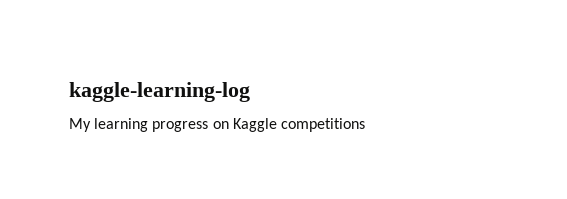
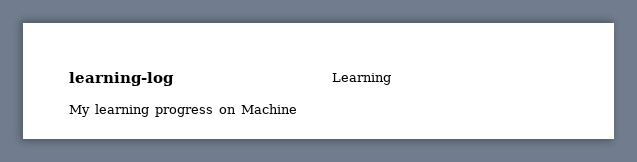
- kaggle-learning-log
+ learning-log
- My learning progress on Kaggle competitions
+ My learning progress on Machine Learning

